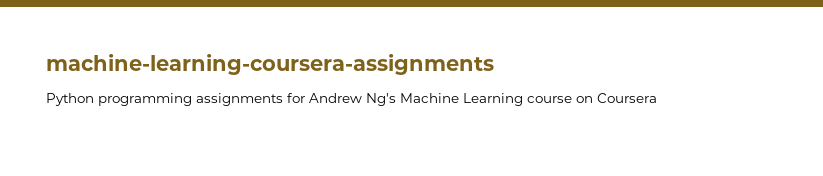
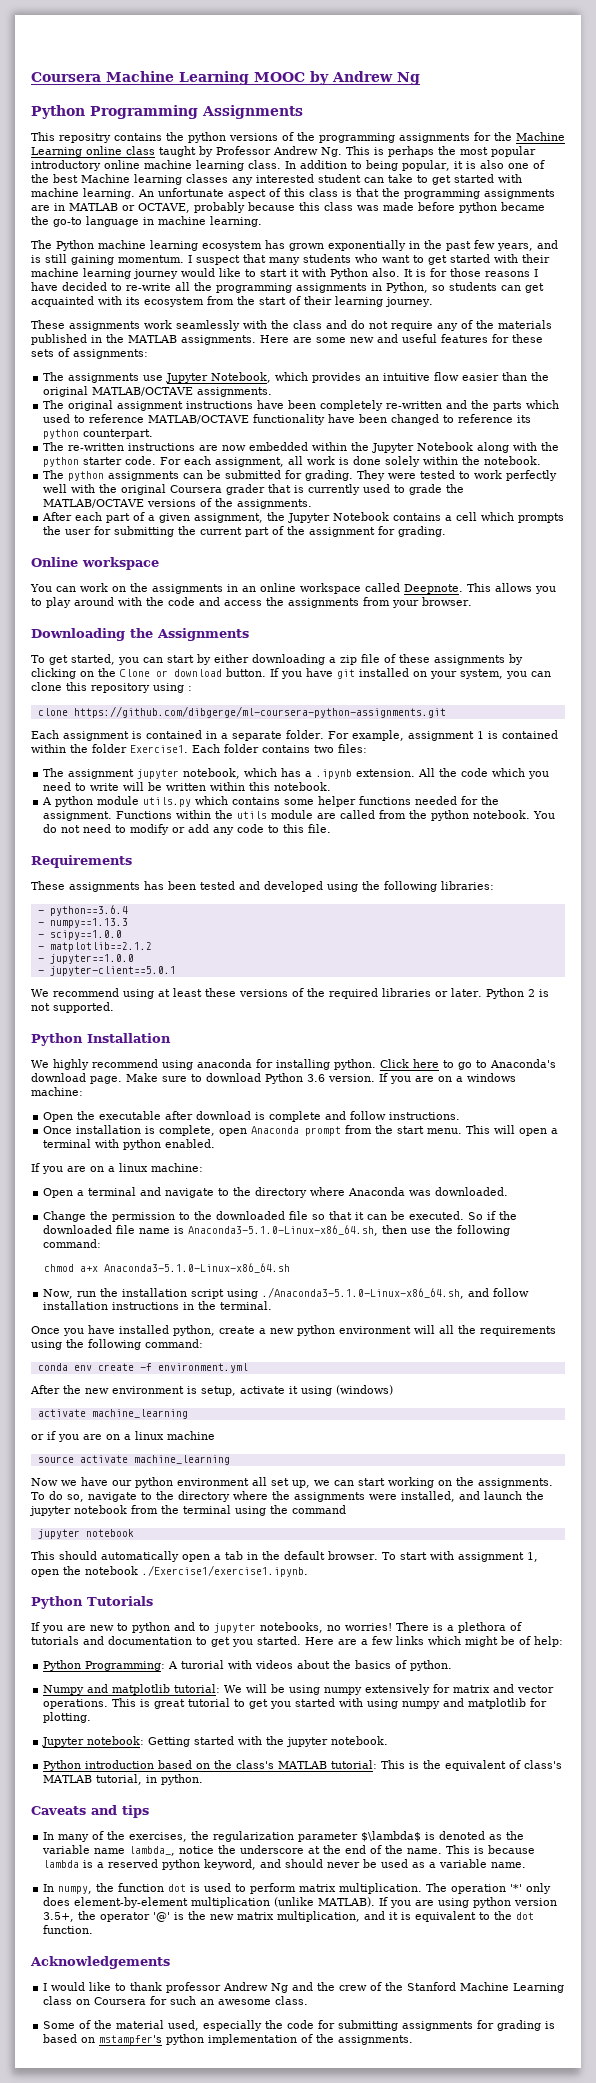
- machine-learning-coursera-assignments
- Python programming assignments for Andrew Ng's Machine Learning course on Coursera
+ Coursera Machine Learning MOOC by Andrew Ng
+ Python Programming Assignments
+ This repositry contains the python versions of the programming assignments for the Machine Learning online class taught by Professor Andrew Ng. This is perhaps the most popular introductory online machine learning class. In addition to being popular, it is also one of the best Machine learning classes any interested student can take to get started with machine learning. An unfortunate aspect of this class is that the programming assignments are in MATLAB or OCTAVE, probably because this class was made before python became the go-to language in machine learning.
+ The Python machine learning ecosystem has grown exponentially in the past few years, and is still gaining momentum. I suspect that many students who want to get started with their machine learning journey would like to start it with Python also. It is for those reasons I have decided to re-write all the programming assignments in Python, so students can get acquainted with its ecosystem from the start of their learning journey.
+ These assignments work seamlessly with the class and do not require any of the materials published in the MATLAB assignments. Here are some new and useful features for these sets of assignments:
+ The assignments use Jupyter Notebook, which provides an intuitive flow easier than the original MATLAB/OCTAVE assignments.
+ The original assignment instructions have been completely re-written and the parts which used to reference MATLAB/OCTAVE functionality have been changed to reference its python counterpart.
+ The re-written instructions are now embedded within the Jupyter Notebook along with the python starter code. For each assignment, all work is done solely within the notebook.
+ The python assignments can be submitted for grading. They were tested to work perfectly well with the original Coursera grader that is currently used to grade the MATLAB/OCTAVE versions of the assignments.
+ After each part of a given assignment, the Jupyter Notebook contains a cell which prompts the user for submitting the current part of the assignment for grading.
+ Online workspace
+ You can work on the assignments in an online workspace called Deepnote. This allows you to play around with the code and access the assignments from your browser.
+ Downloading the Assignments
+ To get started, you can start by either downloading a zip file of these assignments by clicking on the Clone or download button. If you have git installed on your system, you can clone this repository using :
+ clone https://github.com/dibgerge/ml-coursera-python-assignments.git
+ Each assignment is contained in a separate folder. For example, assignment 1 is contained within the folder Exercise1. Each folder contains two files:
+ The assignment jupyter notebook, which has a .ipynb extension. All the code which you need to write will be written within this notebook.
+ A python module utils.py which contains some helper functions needed for the assignment. Functions within the utils module are called from the python notebook. You do not need to modify or add any code to this file.
+ Requirements
+ These assignments has been tested and developed using the following libraries:
+ - python==3.6.4
+ - numpy==1.13.3
+ - scipy==1.0.0
+ - matplotlib==2.1.2
+ - jupyter==1.0.0
+ - jupyter-client==5.0.1
+ We recommend using at least these versions of the required libraries or later. Python 2 is not supported.
+ Python Installation
+ We highly recommend using anaconda for installing python. Click here to go to Anaconda's download page. Make sure to download Python 3.6 version. If you are on a windows machine:
+ Open the executable after download is complete and follow instructions.
+ Once installation is complete, open Anaconda prompt from the start menu. This will open a terminal with python enabled.
+ If you are on a linux machine:
+ Open a terminal and navigate to the directory where Anaconda was downloaded.
+ Change the permission to the downloaded file so that it can be executed. So if the downloaded file name is Anaconda3-5.1.0-Linux-x86_64.sh, then use the following command:
+ chmod a+x Anaconda3-5.1.0-Linux-x86_64.sh
+ Now, run the installation script using ./Anaconda3-5.1.0-Linux-x86_64.sh, and follow installation instructions in the terminal.
+ Once you have installed python, create a new python environment will all the requirements using the following command:
+ conda env create -f environment.yml
+ After the new environment is setup, activate it using (windows)
+ activate machine_learning
+ or if you are on a linux machine
+ source activate machine_learning
+ Now we have our python environment all set up, we can start working on the assignments. To do so, navigate to the directory where the assignments were installed, and launch the jupyter notebook from the terminal using the command
+ jupyter notebook
+ This should automatically open a tab in the default browser. To start with assignment 1, open the notebook ./Exercise1/exercise1.ipynb.
+ Python Tutorials
+ If you are new to python and to jupyter notebooks, no worries! There is a plethora of tutorials and documentation to get you started. Here are a few links which might be of help:
+ Python Programming: A turorial with videos about the basics of python.
+ Numpy and matplotlib tutorial: We will be using numpy extensively for matrix and vector operations. This is great tutorial to get you started with using numpy and matplotlib for plotting.
+ Jupyter notebook: Getting started with the jupyter notebook.
+ Python introduction based on the class's MATLAB tutorial: This is the equivalent of class's MATLAB tutorial, in python.
+ Caveats and tips
+ In many of the exercises, the regularization parameter $\lambda$ is denoted as the variable name lambda_, notice the underscore at the end of the name. This is because lambda is a reserved python keyword, and should never be used as a variable name.
+ In numpy, the function dot is used to perform matrix multiplication. The operation '*' only does element-by-element multiplication (unlike MATLAB). If you are using python version 3.5+, the operator '@' is the new matrix multiplication, and it is equivalent to the dot function.
+ Acknowledgements
+ I would like to thank professor Andrew Ng and the crew of the Stanford Machine Learning class on Coursera for such an awesome class.
+ Some of the material used, especially the code for submitting assignments for grading is based on mstampfer's python implementation of the assignments.

